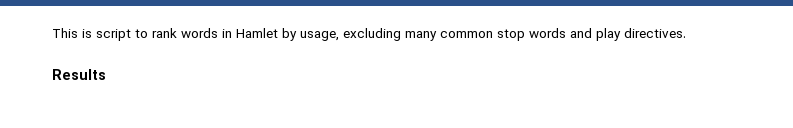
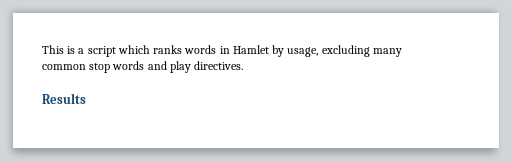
- This is script to rank words in Hamlet by usage, excluding many common stop words and play directives.
+ This is a script which ranks words in Hamlet by usage, excluding many common stop words and play directives.

